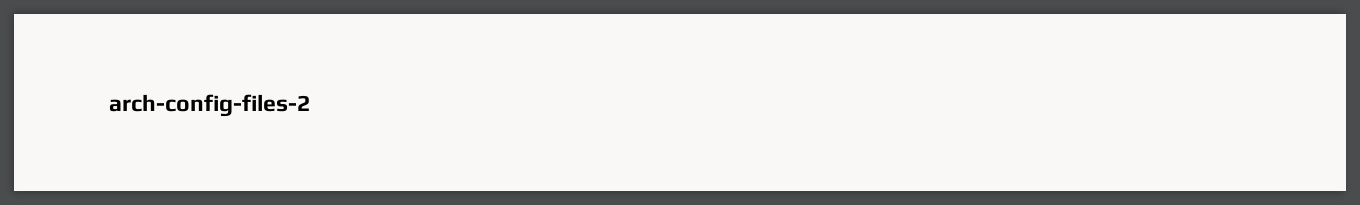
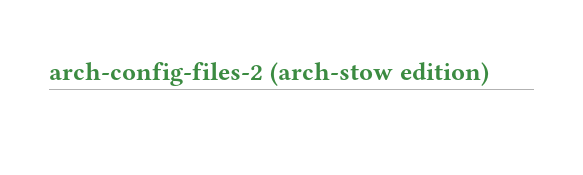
- arch-config-files-2
+ arch-config-files-2 (arch-stow edition)

